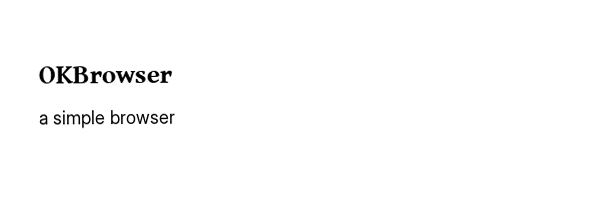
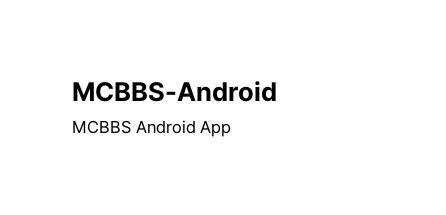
- OKBrowser
- a simple browser
+ MCBBS-Android
+ MCBBS Android App

